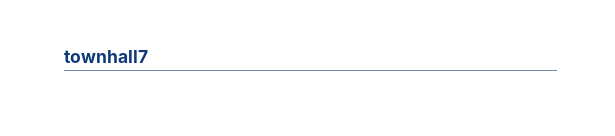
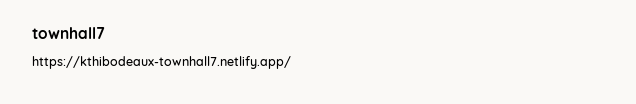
+ https://kthibodeaux-townhall7.netlify.app/

